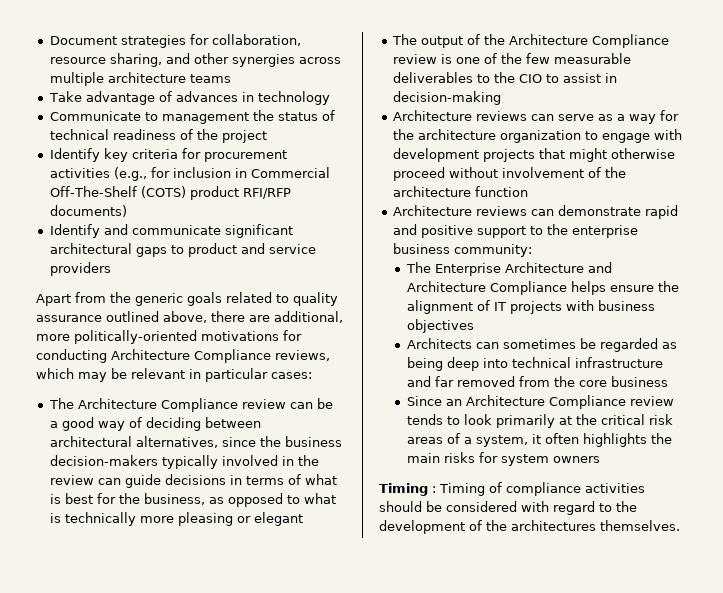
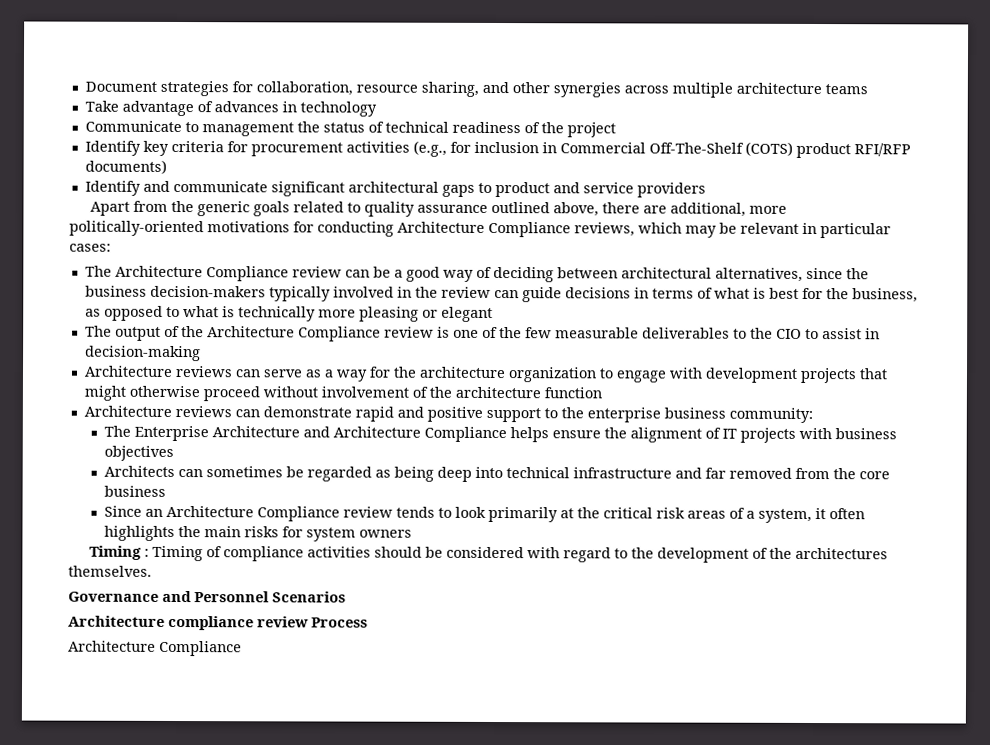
+ Governance and Personnel Scenarios
+ Architecture compliance review Process
+ Architecture Compliance

